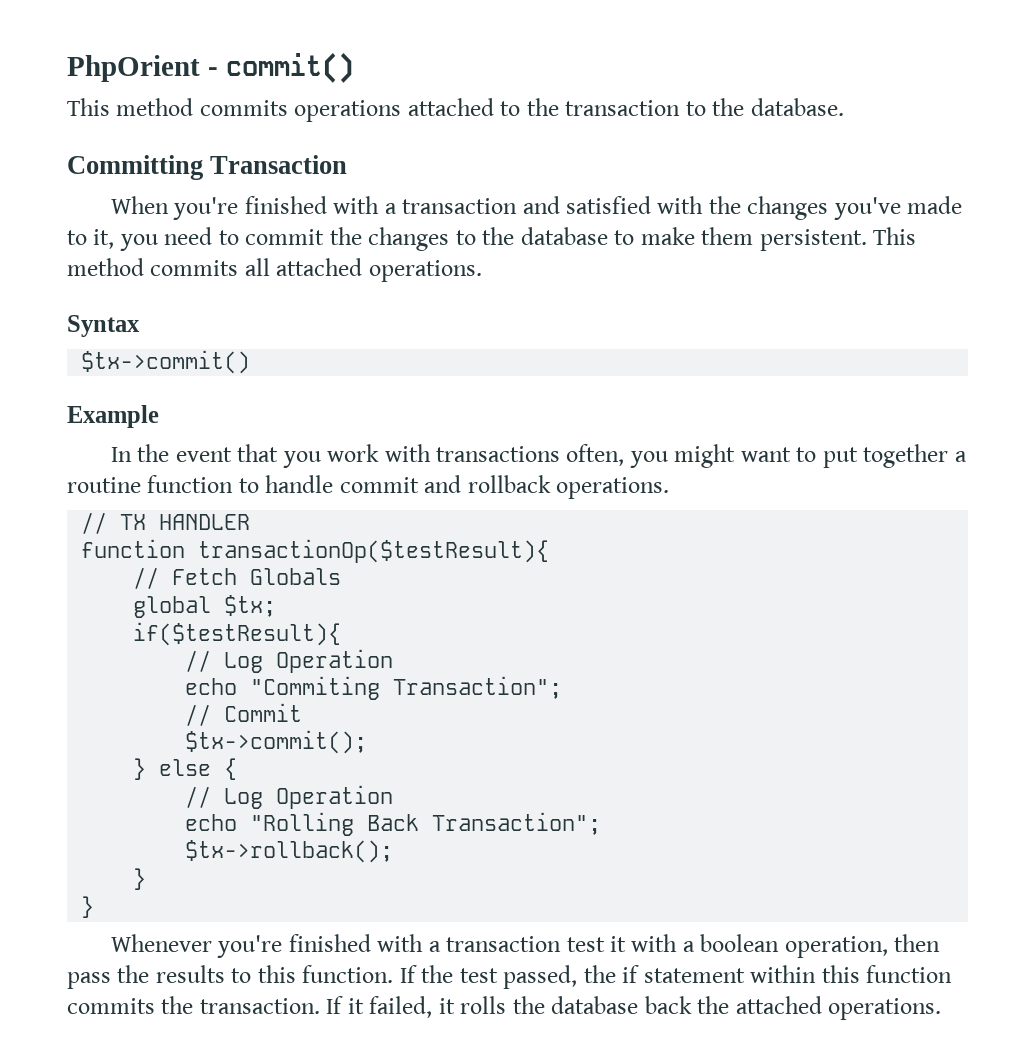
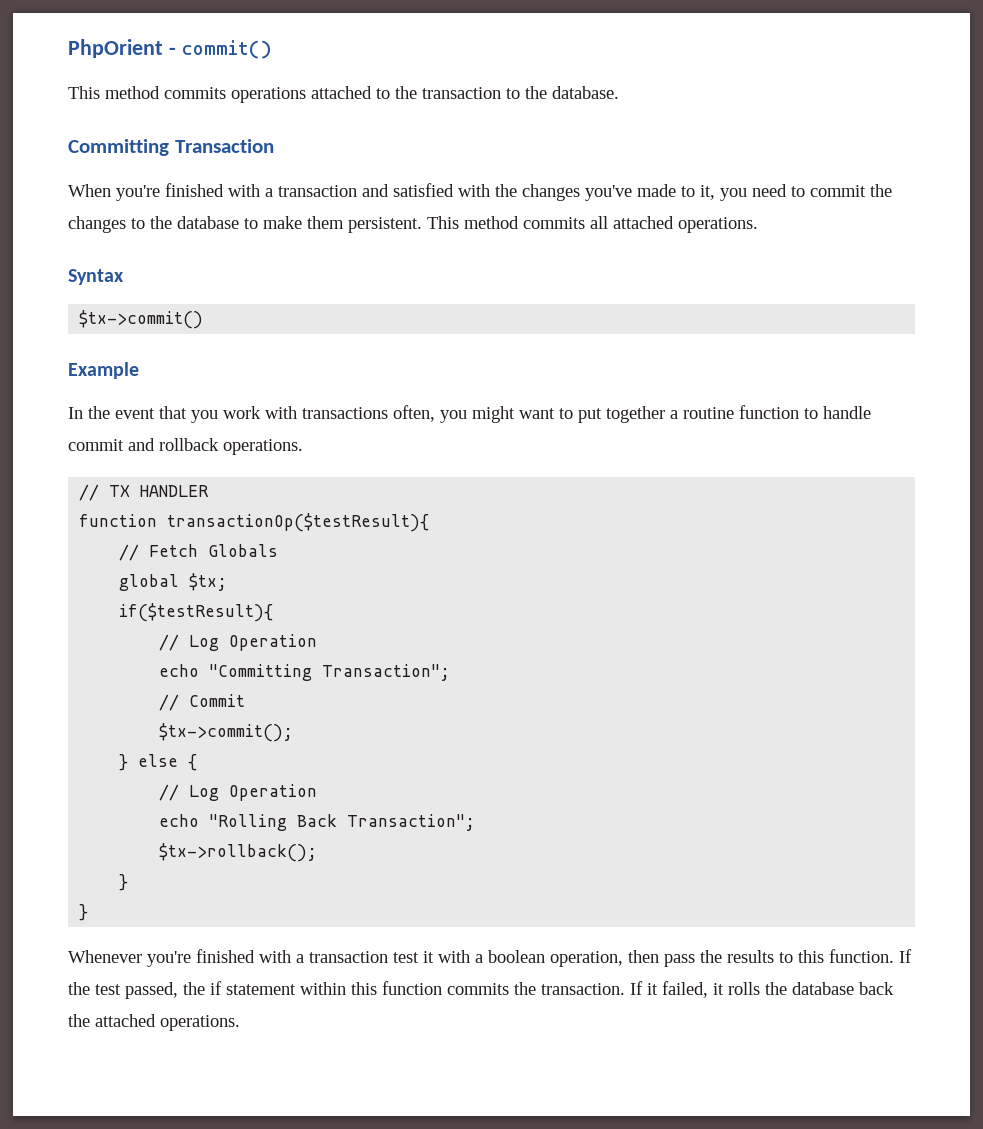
- echo "Commiting Transaction";
+ echo "Committing Transaction";

